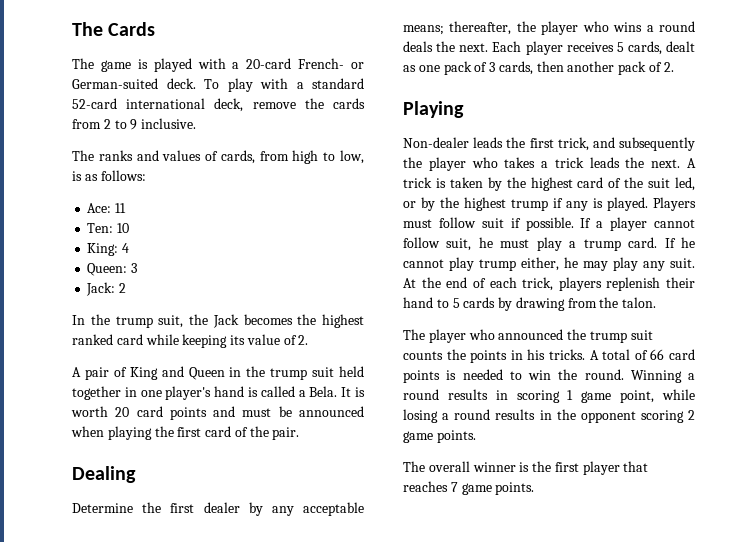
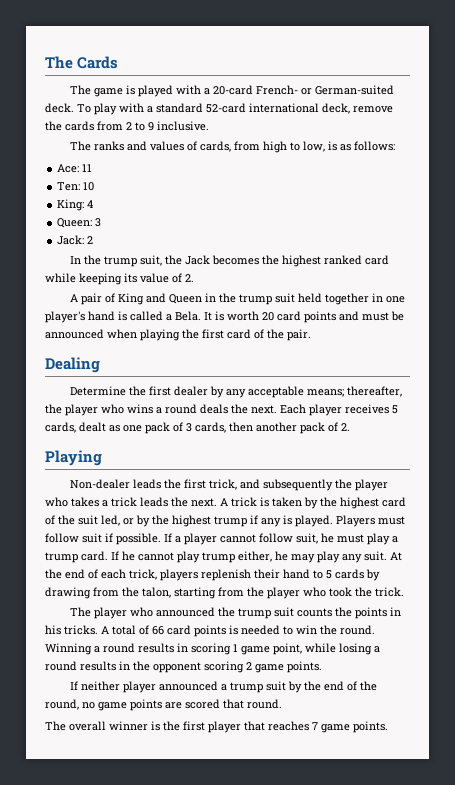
- At the end of each trick, players replenish their hand to 5 cards by drawing from the talon.
+ At the end of each trick, players replenish their hand to 5 cards by drawing from the talon, starting from the player who took the trick.
+ If neither player announced a trump suit by the end of the round, no game points are scored that round.

